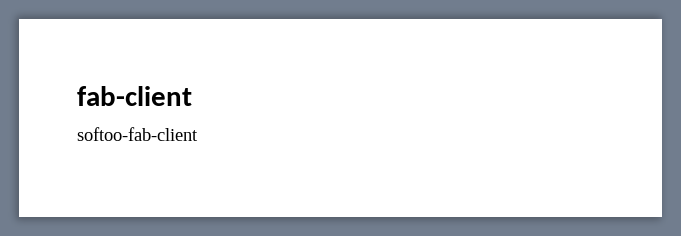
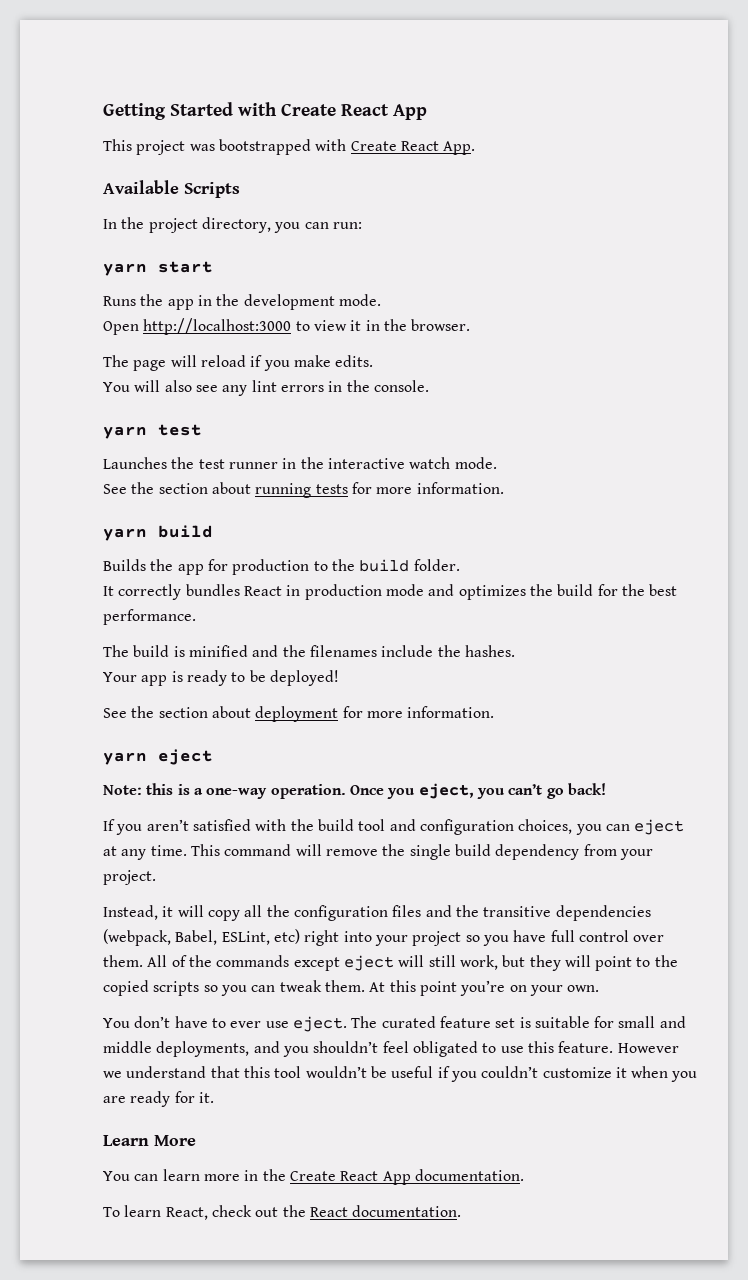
- fab-client
- softoo-fab-client
+ Getting Started with Create React App
+ This project was bootstrapped with Create React App.
+ Available Scripts
+ In the project directory, you can run:
+ yarn start
+ Runs the app in the development mode.
+ Open http://localhost:3000 to view it in the browser.
+ The page will reload if you make edits.
+ You will also see any lint errors in the console.
+ yarn test
+ Launches the test runner in the interactive watch mode.
+ See the section about running tests for more information.
+ yarn build
+ Builds the app for production to the build folder.
+ It correctly bundles React in production mode and optimizes the build for the best performance.
+ The build is minified and the filenames include the hashes.
+ Your app is ready to be deployed!
+ See the section about deployment for more information.
+ yarn eject
+ Note: this is a one-way operation. Once you eject, you can’t go back!
+ If you aren’t satisfied with the build tool and configuration choices, you can eject at any time. This command will remove the single build dependency from your project.
+ Instead, it will copy all the configuration files and the transitive dependencies (webpack, Babel, ESLint, etc) right into your project so you have full control over them. All of the commands except eject will still work, but they will point to the copied scripts so you can tweak them. At this point you’re on your own.
+ You don’t have to ever use eject. The curated feature set is suitable for small and middle deployments, and you shouldn’t feel obligated to use this feature. However we understand that this tool wouldn’t be useful if you couldn’t customize it when you are ready for it.
+ Learn More
+ You can learn more in the Create React App documentation.
+ To learn React, check out the React documentation.

